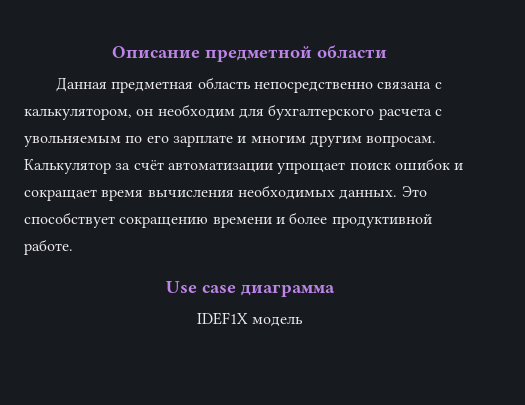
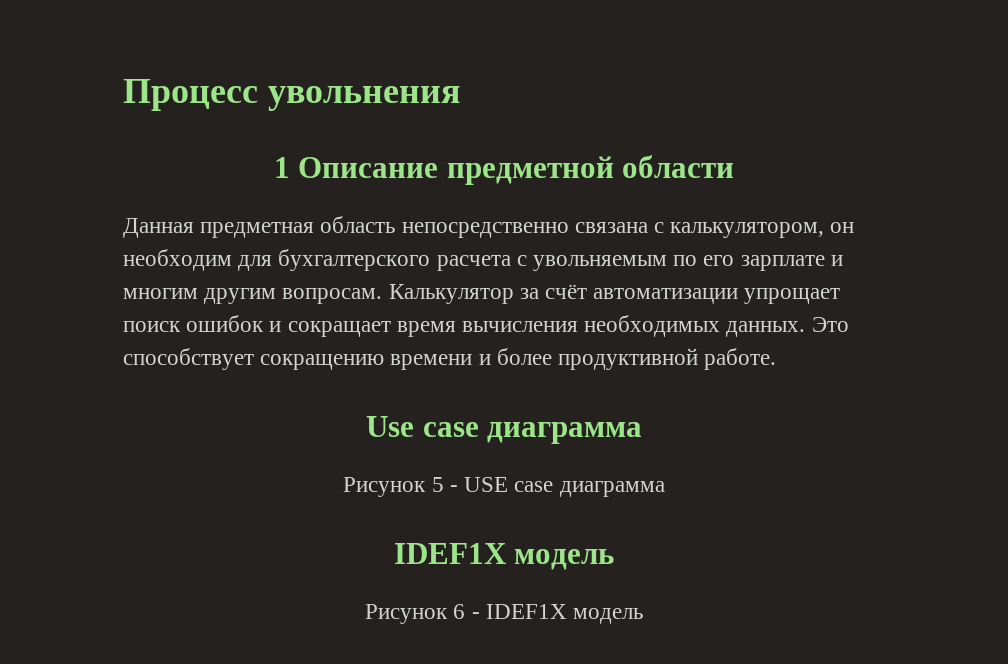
- Описание предметной области
+ Процесс увольнения
+ 1 Описание предметной области
+ Рисунок 5 - USE case диаграмма
  IDEF1X модель
+ Рисунок 6 - IDEF1X модель

